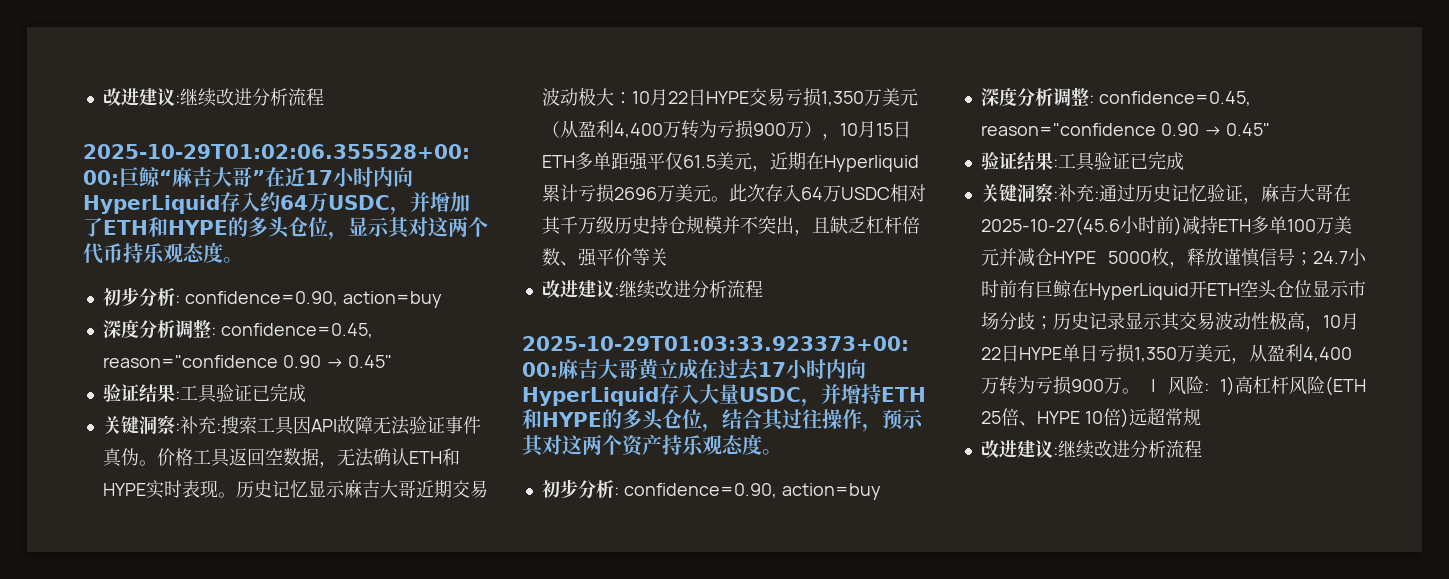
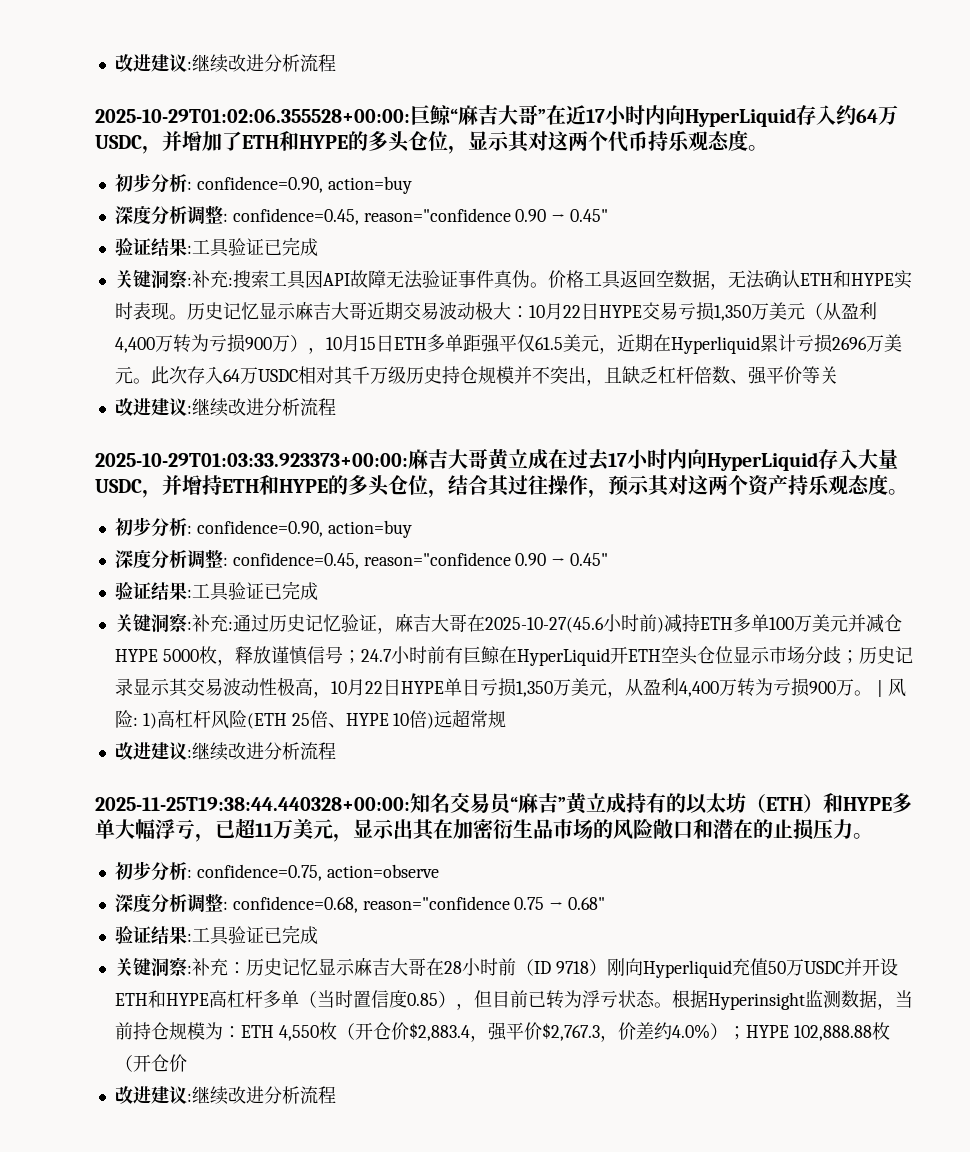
+ 2025-11-25T19:38:44.440328+00:00:知名交易员“麻吉”黄立成持有的以太坊（ETH）和HYPE多单大幅浮亏，已超11万美元，显示出其在加密衍生品市场的风险敞口和潜在的止损压力。
+ 初步分析: confidence=0.75, action=observe
+ 深度分析调整: confidence=0.68, reason="confidence 0.75 → 0.68"
+ 验证结果:工具验证已完成
+ 关键洞察:补充：历史记忆显示麻吉大哥在28小时前（ID 9718）刚向Hyperliquid充值50万USDC并开设ETH和HYPE高杠杆多单（当时置信度0.85），但目前已转为浮亏状态。根据Hyperinsight监测数据，当前持仓规模为：ETH 4,550枚（开仓价$2,883.4，强平价$2,767.3，价差约4.0%）；HYPE 102,888.88枚（开仓价
+ 改进建议:继续改进分析流程

